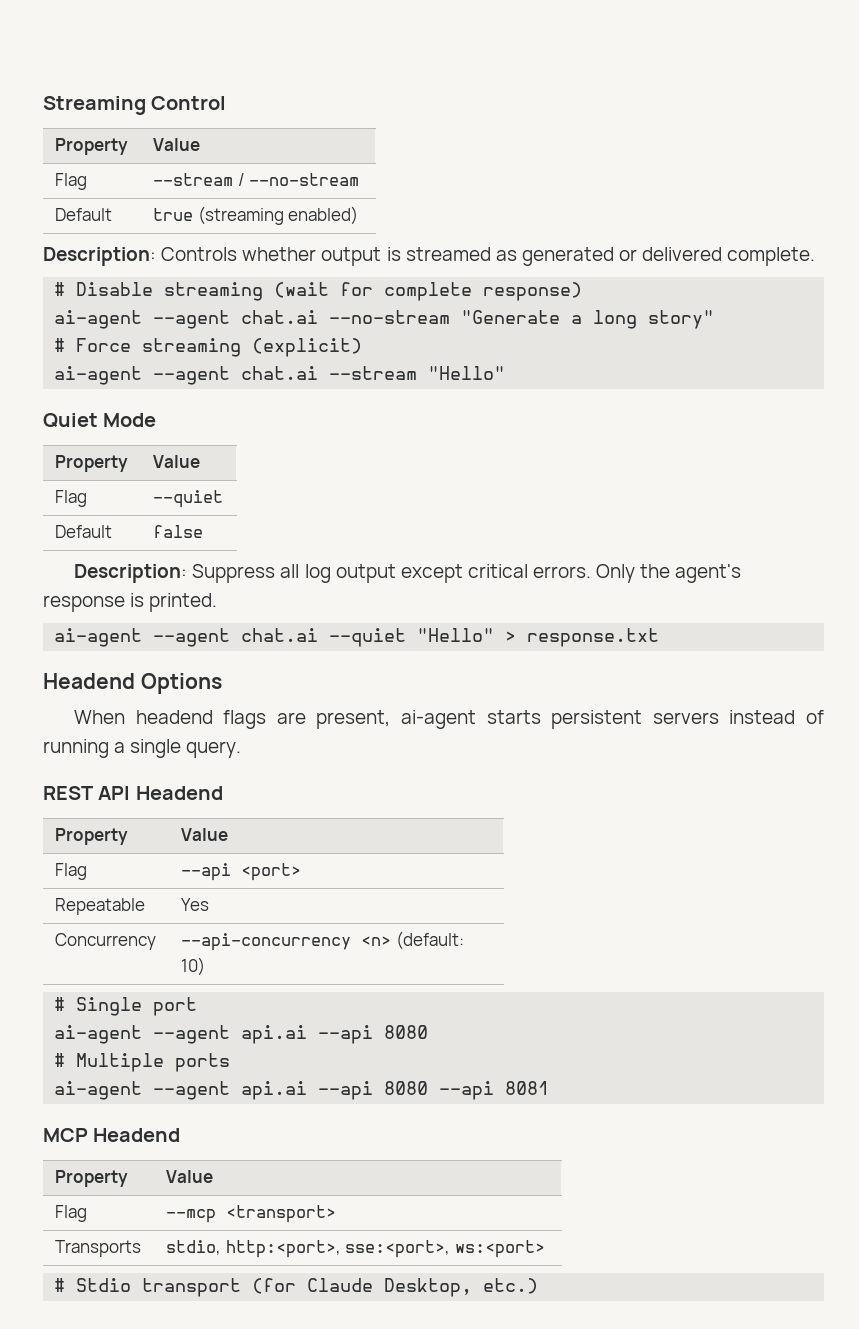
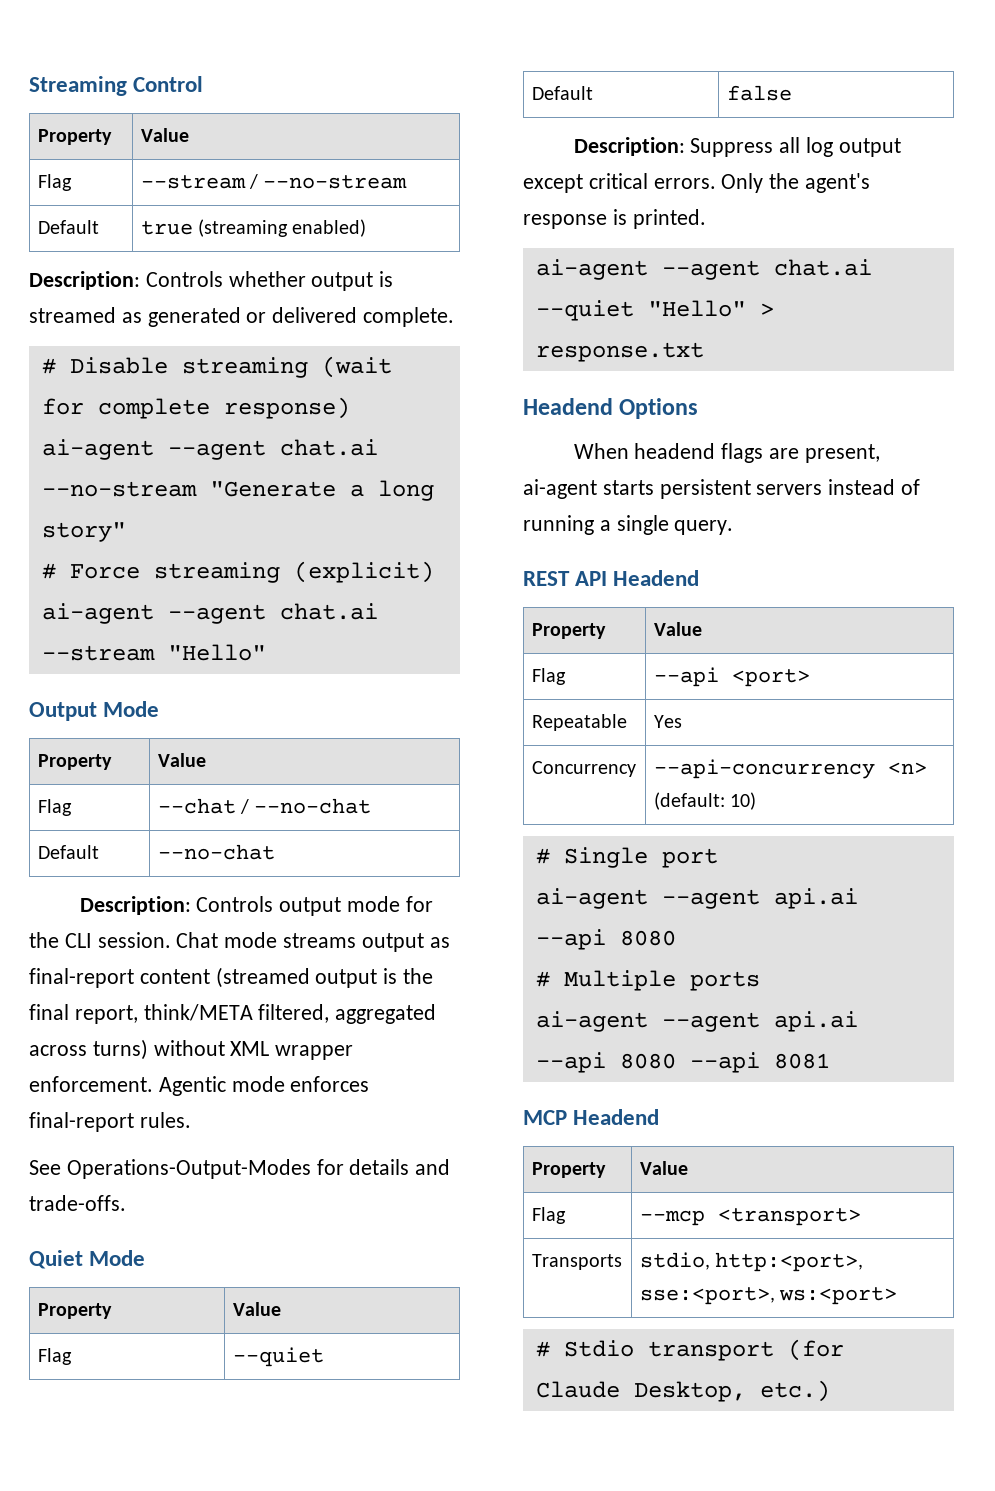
+ Output Mode
+ Property | Value
+ Flag | --chat / --no-chat
+ Default | --no-chat
+ Description: Controls output mode for the CLI session. Chat mode streams output as final-report content (streamed output is the final report, think/META filtered, aggregated across turns) without XML wrapper enforcement. Agentic mode enforces final-report rules.
+ See Operations-Output-Modes for details and trade-offs.

